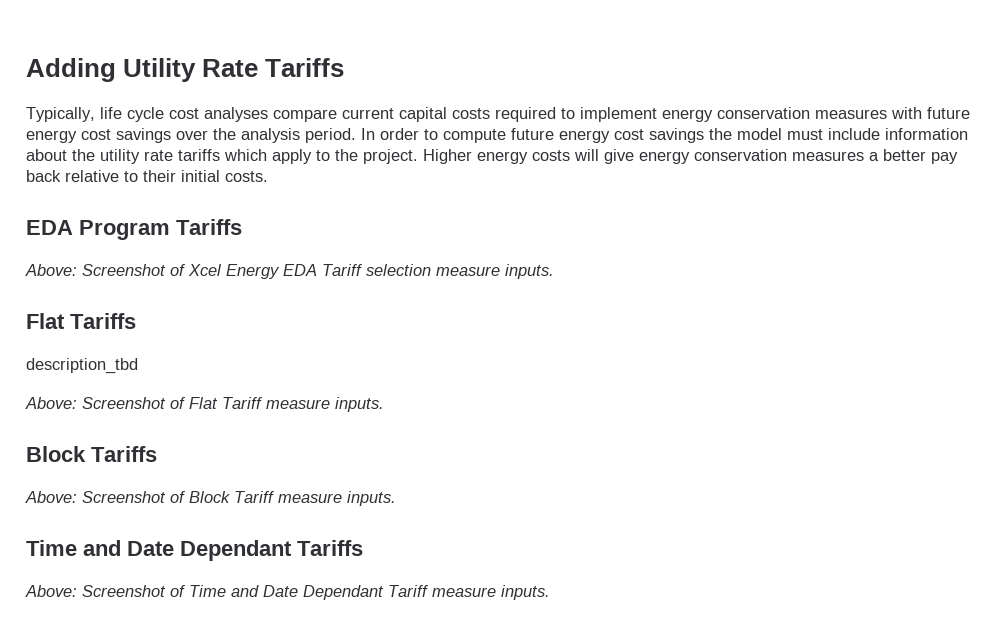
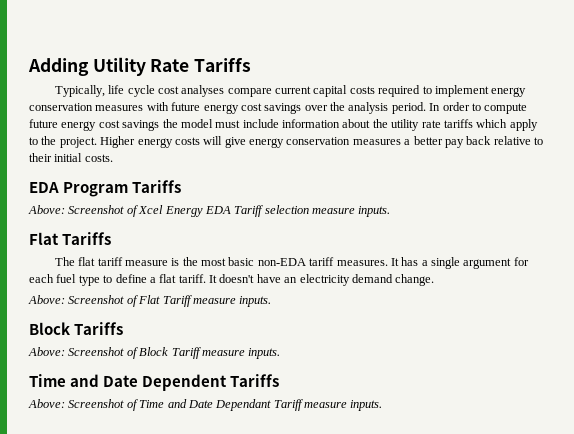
- description_tbd
+ The flat tariff measure is the most basic non-EDA tariff measures. It has a single argument for each fuel type to define a flat tariff. It doesn't have an electricity demand change.
- Time and Date Dependant Tariffs
+ Time and Date Dependent Tariffs

